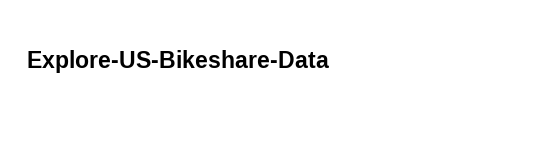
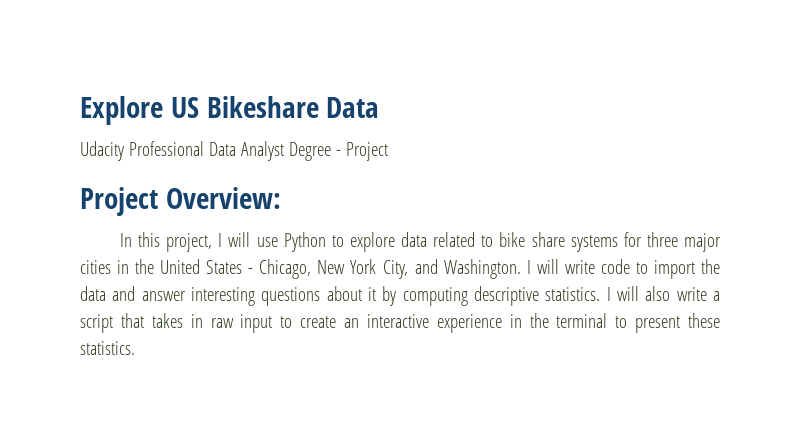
- Explore-US-Bikeshare-Data
+ Explore US Bikeshare Data
+ Udacity Professional Data Analyst Degree - Project
+ Project Overview:
+ In this project, I will use Python to explore data related to bike share systems for three major cities in the United States - Chicago, New York City, and Washington. I will write code to import the data and answer interesting questions about it by computing descriptive statistics. I will also write a script that takes in raw input to create an interactive experience in the terminal to present these statistics.

